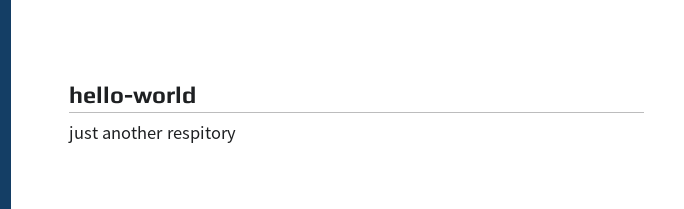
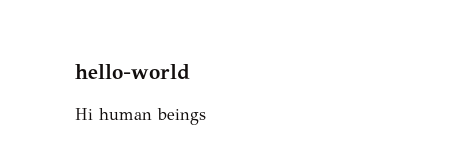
- just another respitory
+ Hi human beings

